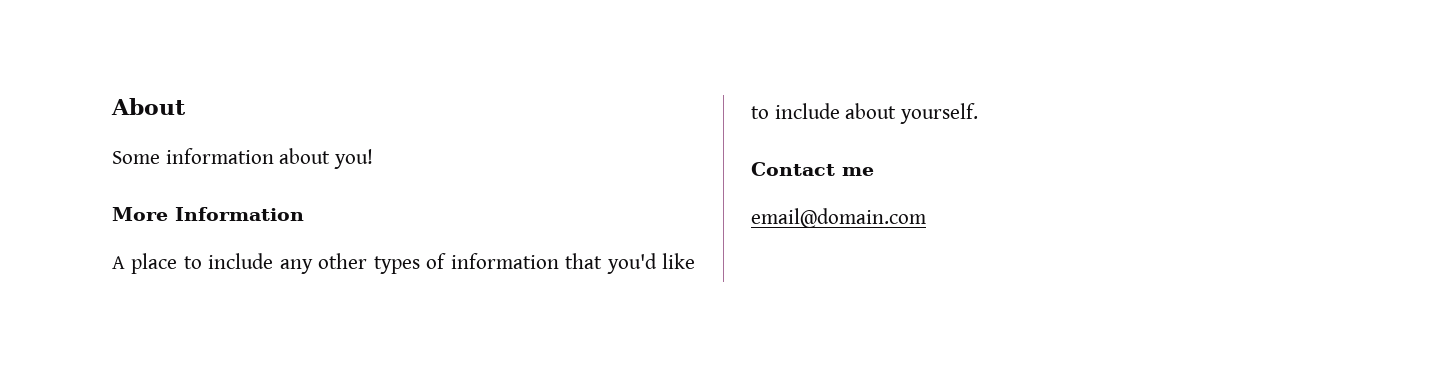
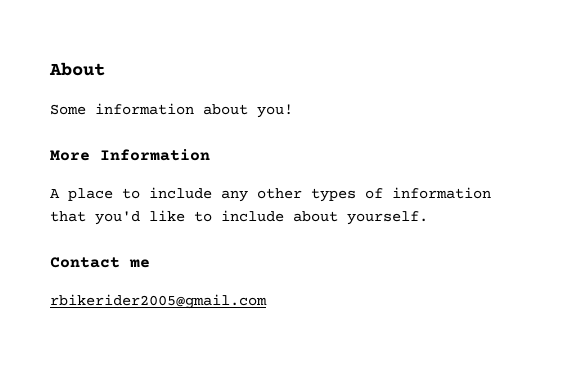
- email@domain.com
+ rbikerider2005@gmail.com

